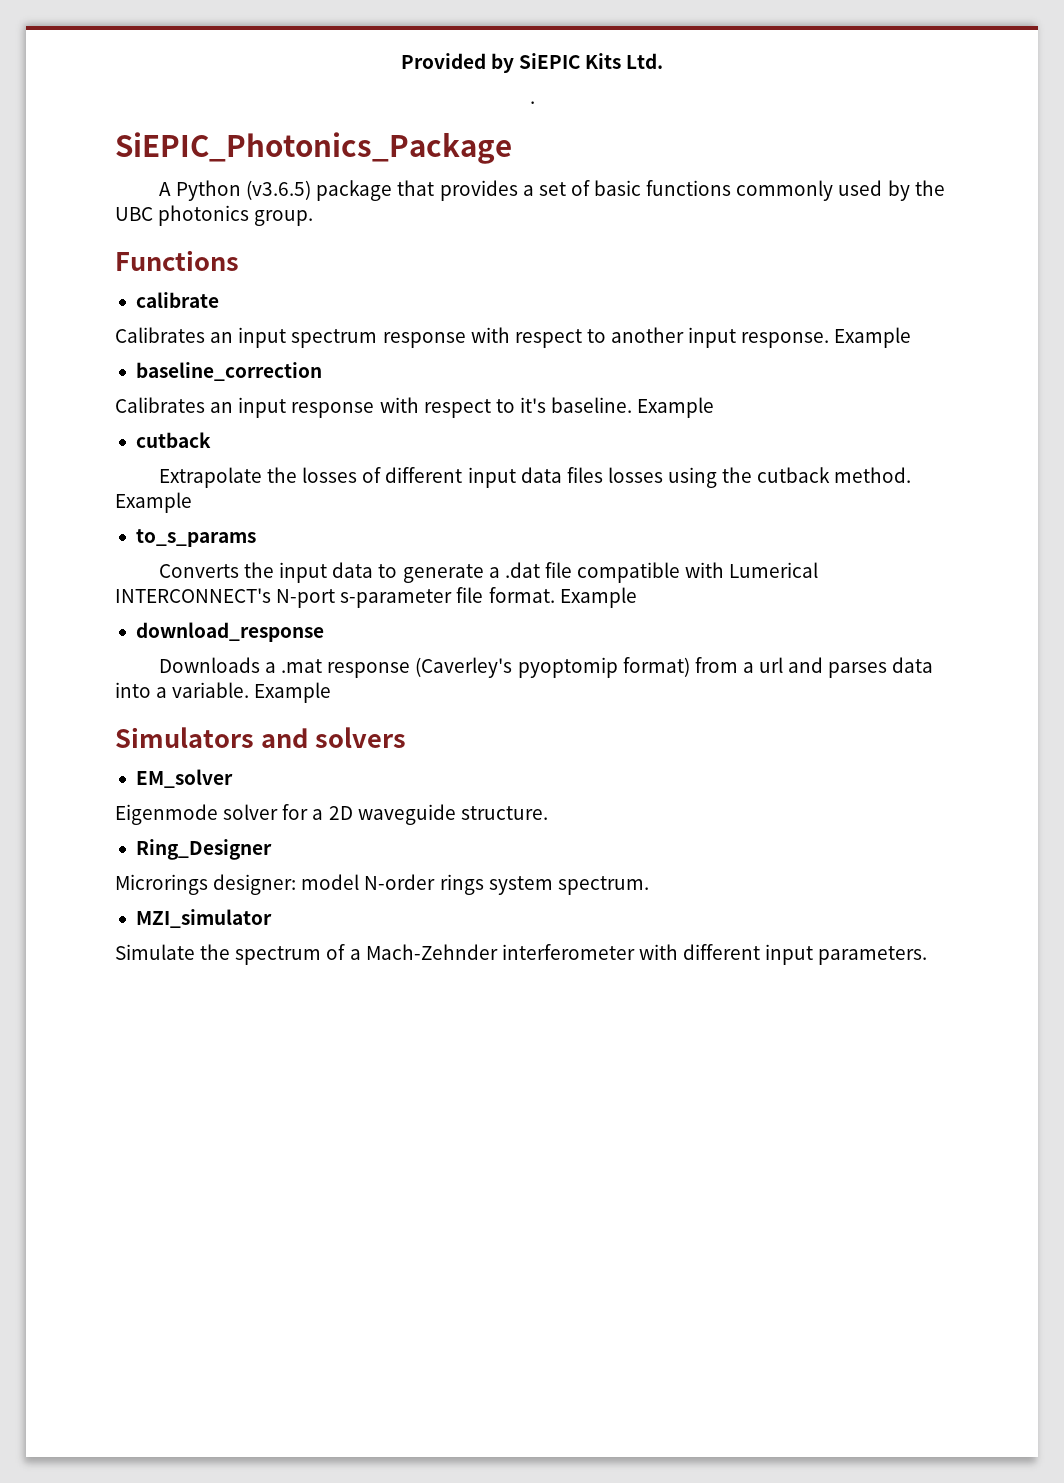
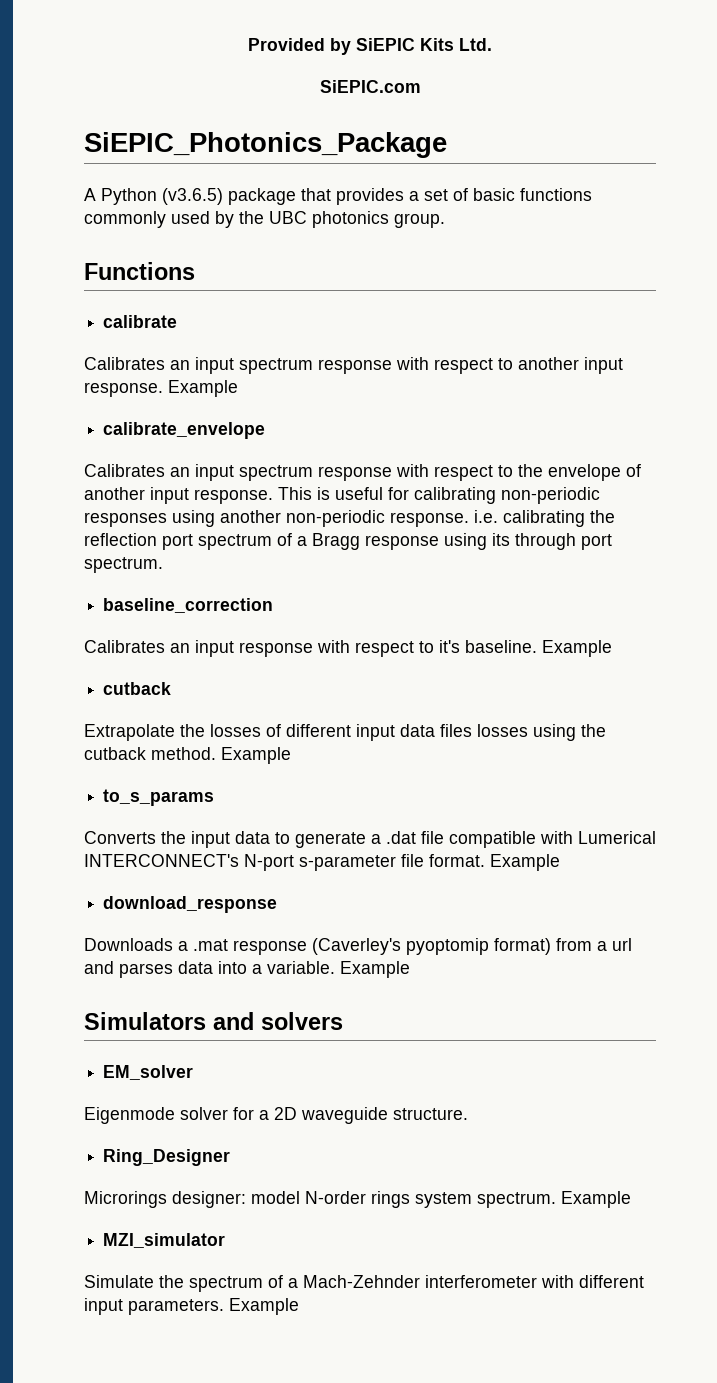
- .
+ SiEPIC.com
+ calibrate_envelope
+ Calibrates an input spectrum response with respect to the envelope of another input response. This is useful for calibrating non-periodic responses using another non-periodic response. i.e. calibrating the reflection port spectrum of a Bragg response using its through port spectrum.
- Microrings designer: model N-order rings system spectrum.
+ Microrings designer: model N-order rings system spectrum. Example
- Simulate the spectrum of a Mach-Zehnder interferometer with different input parameters.
+ Simulate the spectrum of a Mach-Zehnder interferometer with different input parameters. Example

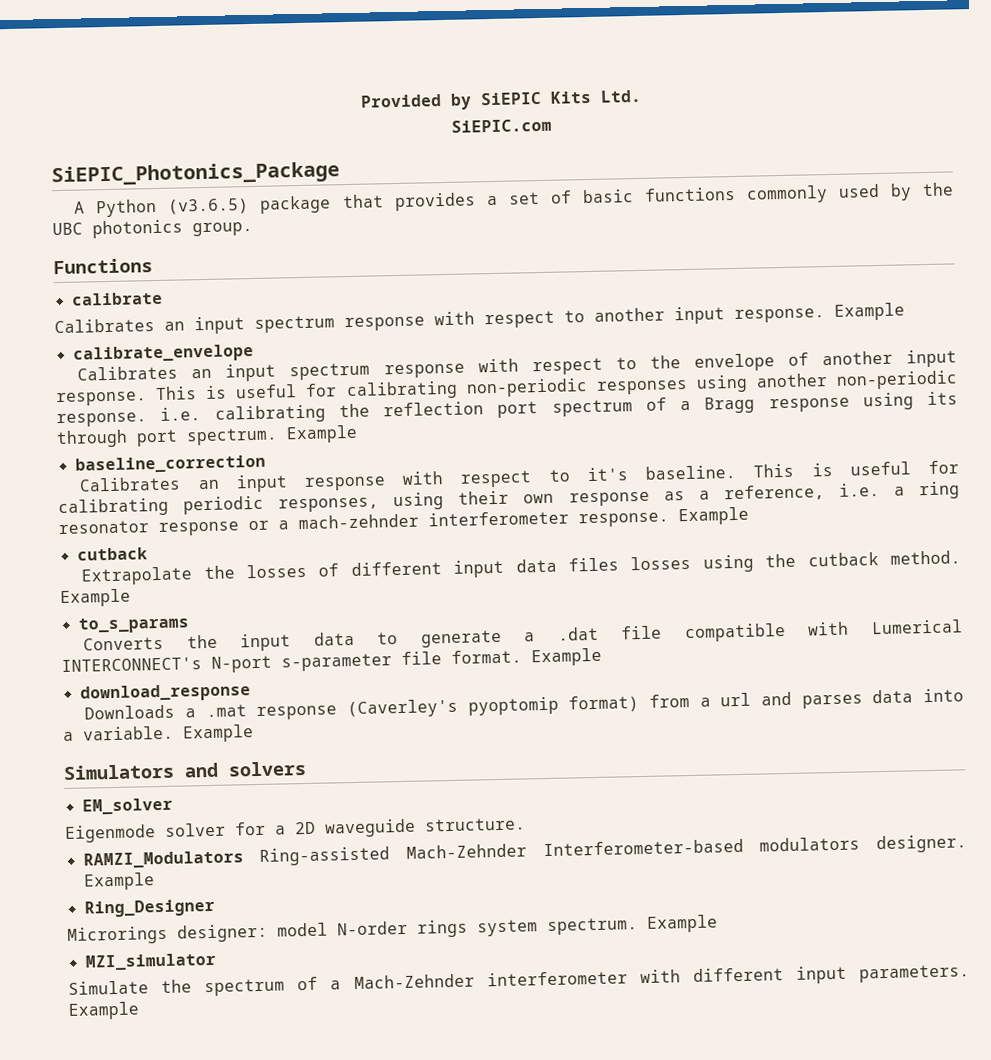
- This is useful for calibrating non-periodic responses using another non-periodic response. i.e. calibrating the reflection port spectrum of a Bragg response using its through port spectrum.
+ This is useful for calibrating non-periodic responses using another non-periodic response. i.e. calibrating the reflection port spectrum of a Bragg response using its through port spectrum. Example
+ This is useful for calibrating periodic responses, using their own response as a reference, i.e. a ring resonator response or a mach-zehnder interferometer response.
+ RAMZI_Modulators Ring-assisted Mach-Zehnder Interferometer-based modulators designer. Example

